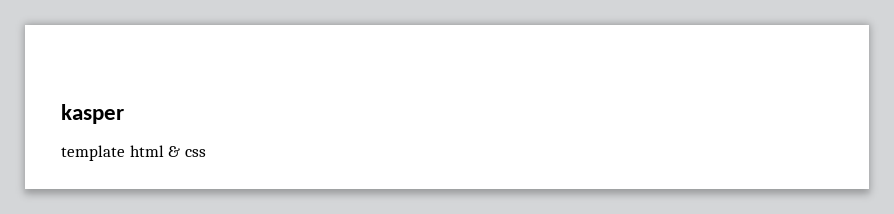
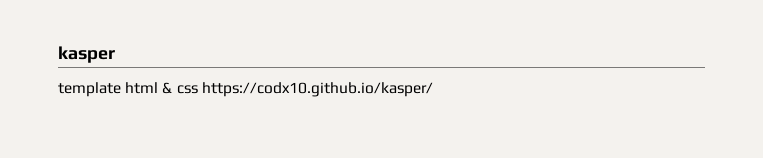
- template html & css
+ template html & css https://codx10.github.io/kasper/

